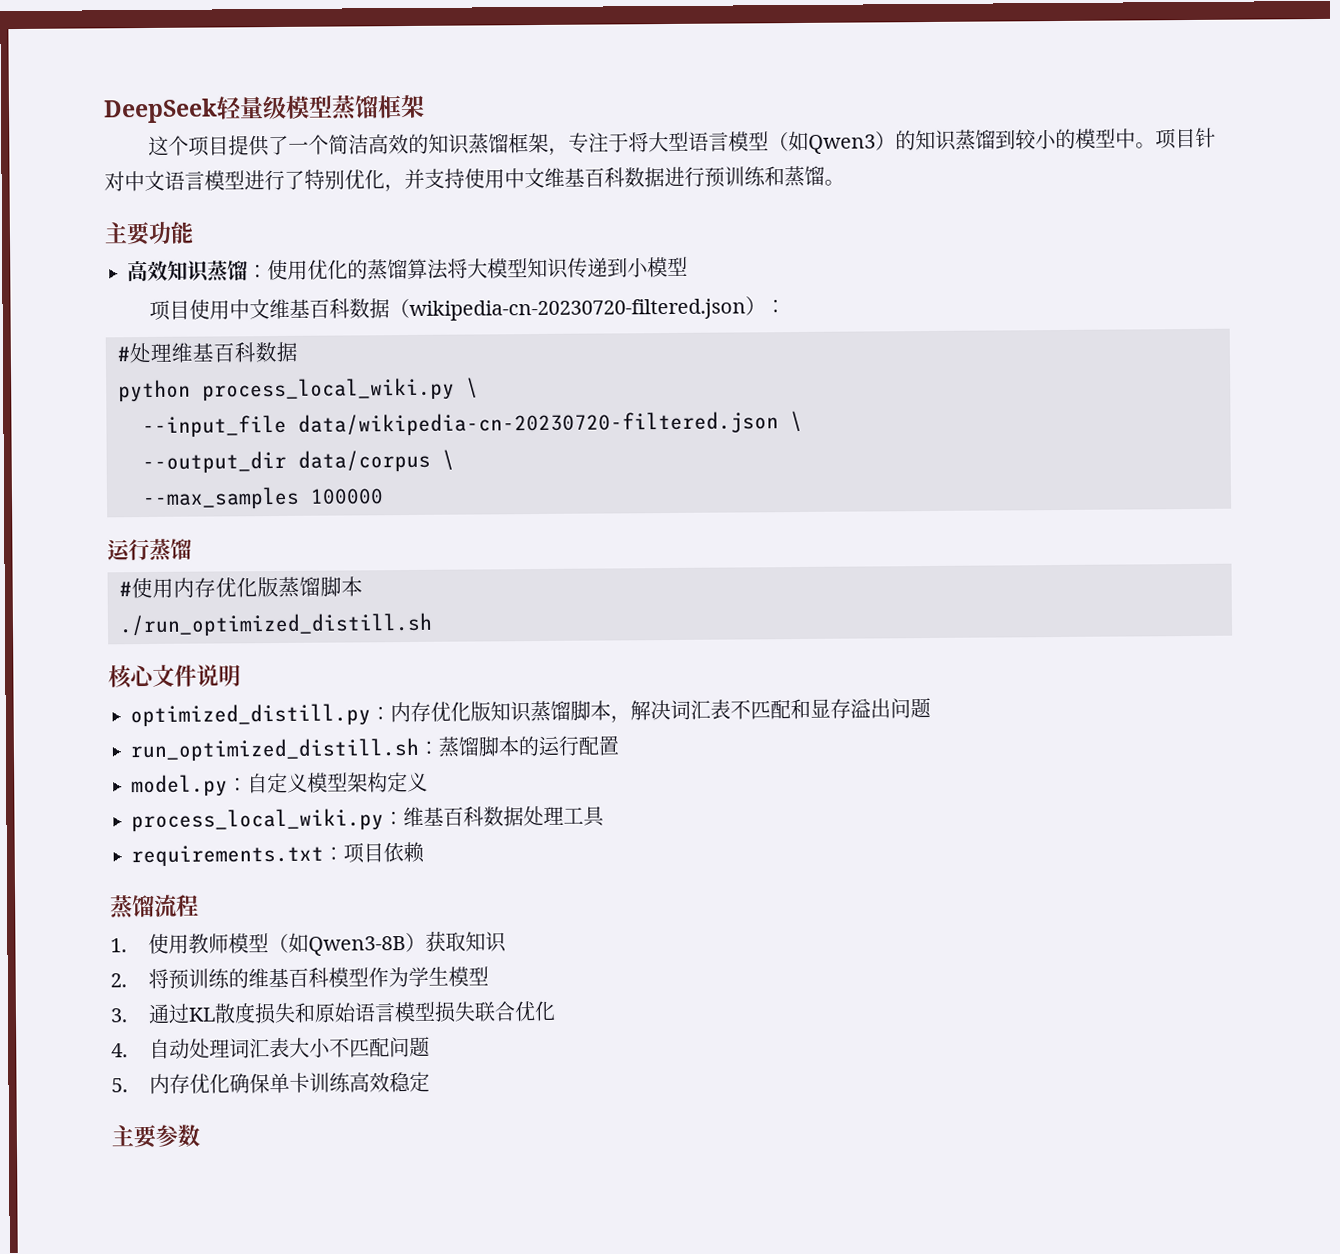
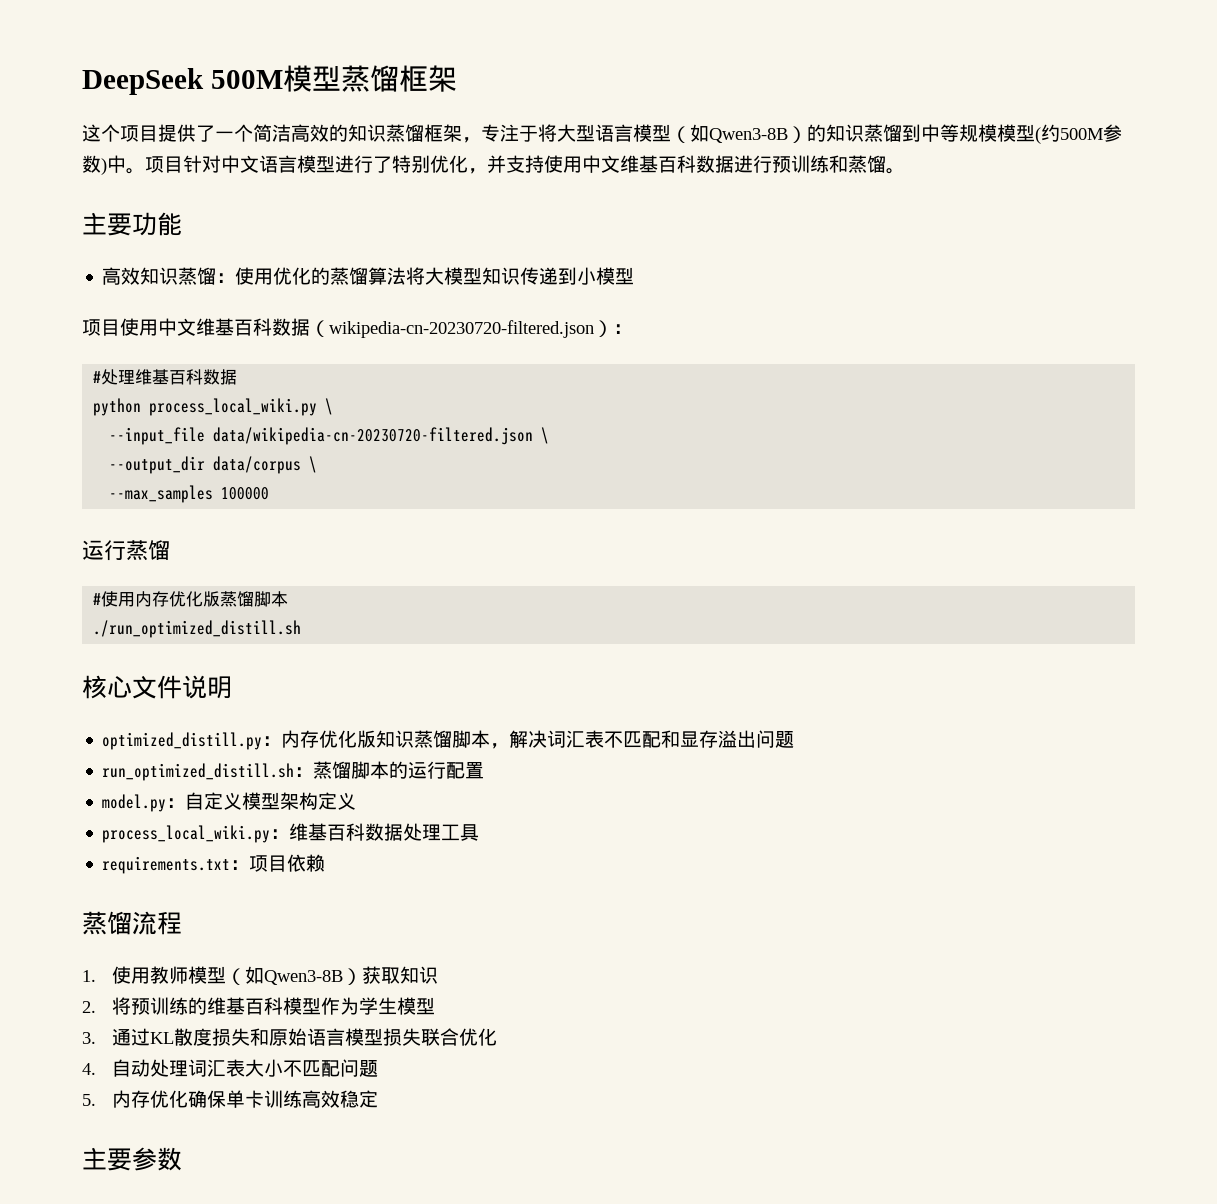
- DeepSeek轻量级模型蒸馏框架
+ DeepSeek 500M模型蒸馏框架
- 这个项目提供了一个简洁高效的知识蒸馏框架，专注于将大型语言模型（如Qwen3）的知识蒸馏到较小的模型中。
+ 这个项目提供了一个简洁高效的知识蒸馏框架，专注于将大型语言模型（如Qwen3-8B）的知识蒸馏到中等规模模型(约500M参数)中。

